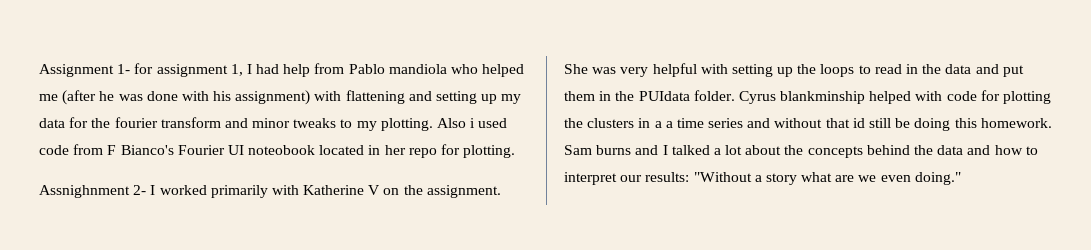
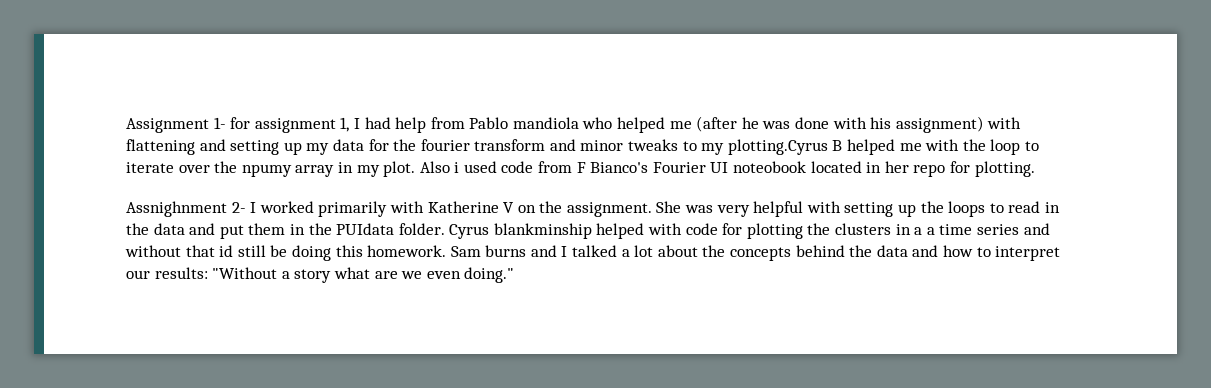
- Assignment 1- for assignment 1, I had help from Pablo mandiola who helped me (after he was done with his assignment) with flattening and setting up my data for the fourier transform and minor tweaks to my plotting.
+ Assignment 1- for assignment 1, I had help from Pablo mandiola who helped me (after he was done with his assignment) with flattening and setting up my data for the fourier transform and minor tweaks to my plotting.Cyrus B helped me with the loop to iterate over the npumy array in my plot.

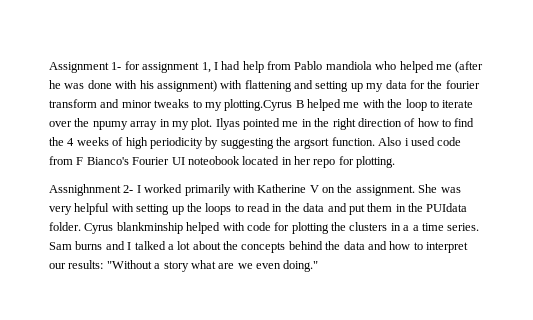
+ Ilyas pointed me in the right direction of how to find the 4 weeks of high periodicity by suggesting the argsort function.
- Cyrus blankminship helped with code for plotting the clusters in a a time series and without that id still be doing this homework.
+ Cyrus blankminship helped with code for plotting the clusters in a a time series.

